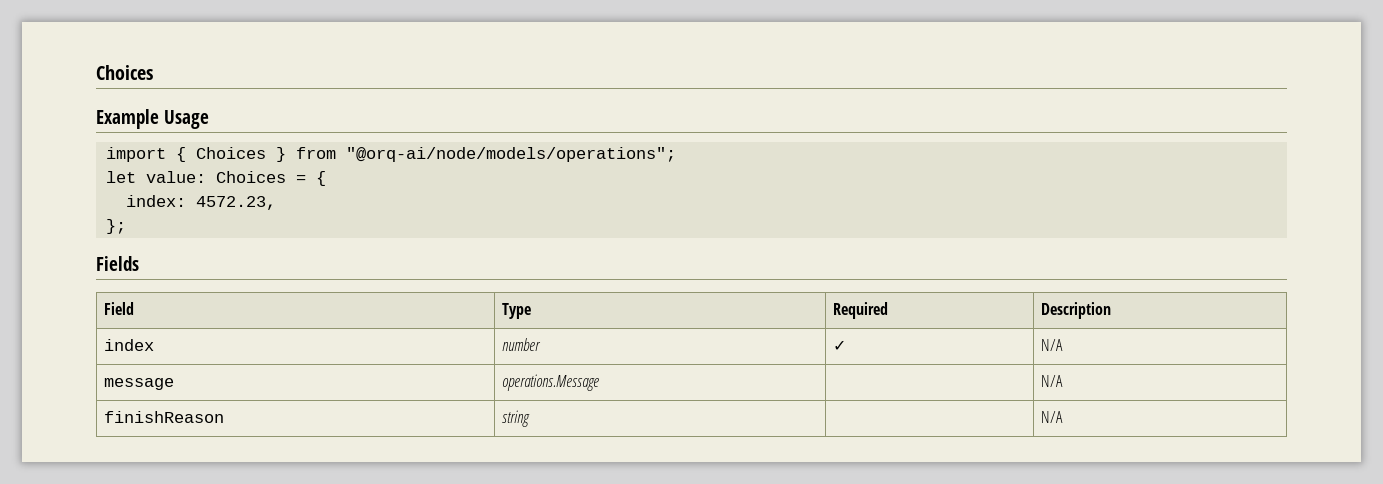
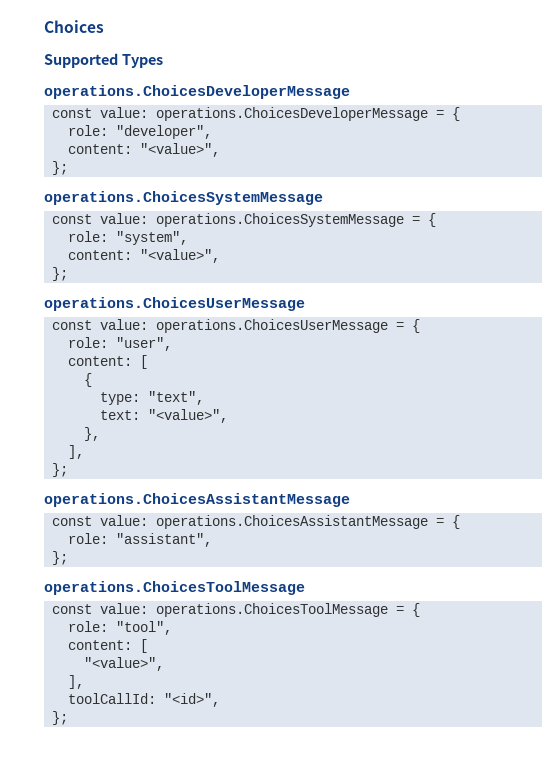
- Example Usage
- import { Choices } from "@orq-ai/node/models/operations";
- let value: Choices = {
- index: 4572.23,
+ Supported Types
+ operations.ChoicesDeveloperMessage
+ const value: operations.ChoicesDeveloperMessage = {
+ role: "developer",
+ content: "<value>",
  };
- Fields
- Field | Type | Required | Description
- index | number | ✓ | N/A
- message | operations.Message | | N/A
- finishReason | string | | N/A
+ operations.ChoicesSystemMessage
+ const value: operations.ChoicesSystemMessage = {
+ role: "system",
+ content: "<value>",
+ };
+ operations.ChoicesUserMessage
+ const value: operations.ChoicesUserMessage = {
+ role: "user",
+ content: [
+ {
+ type: "text",
+ text: "<value>",
+ },
+ ],
+ };
+ operations.ChoicesAssistantMessage
+ const value: operations.ChoicesAssistantMessage = {
+ role: "assistant",
+ };
+ operations.ChoicesToolMessage
+ const value: operations.ChoicesToolMessage = {
+ role: "tool",
+ content: [
+ "<value>",
+ ],
+ toolCallId: "<id>",
+ };

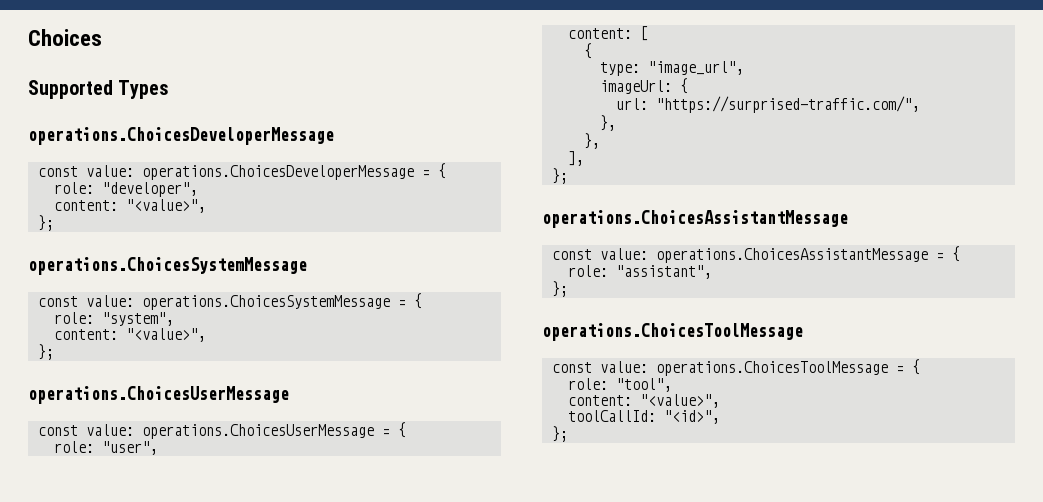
- type: "text",
- text: "<value>",
+ type: "image_url",
+ imageUrl: {
+ url: "https://surprised-traffic.com/",
+ },
  role: "tool",
- content: [
- "<value>",
- ],
+ content: "<value>",

